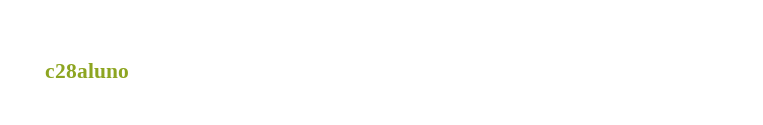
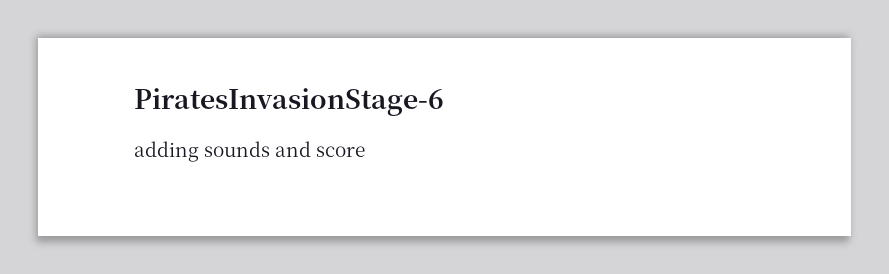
- c28aluno
+ PiratesInvasionStage-6
+ adding sounds and score

